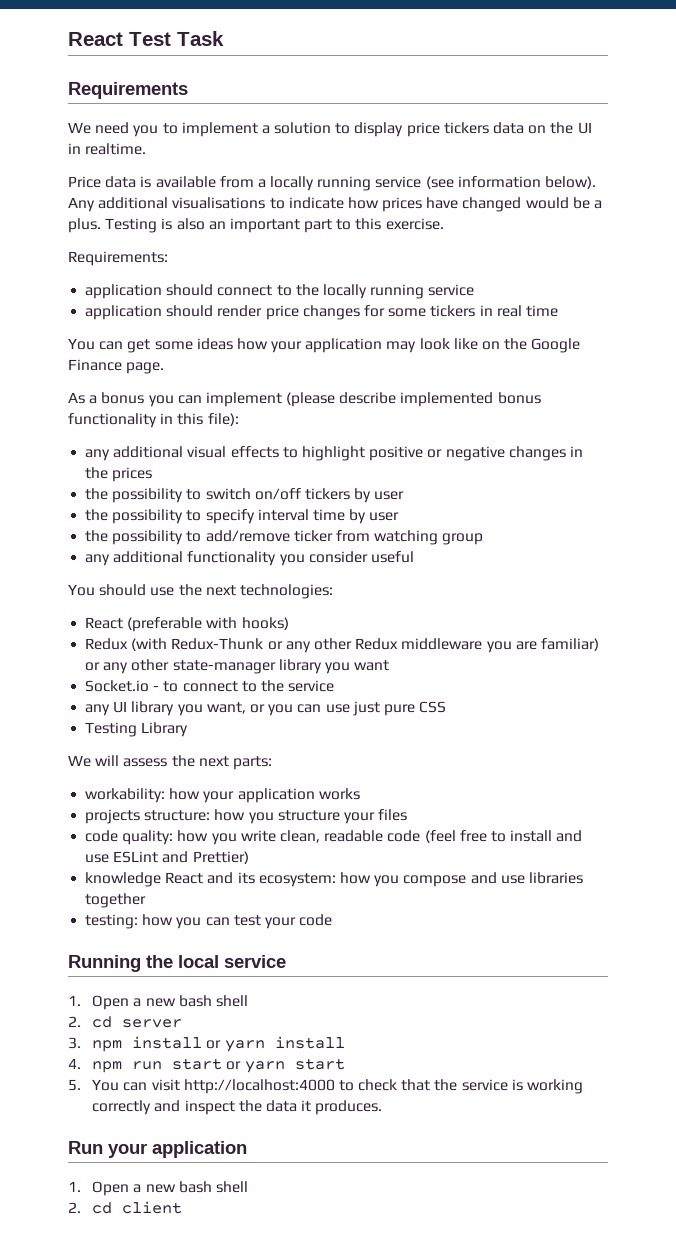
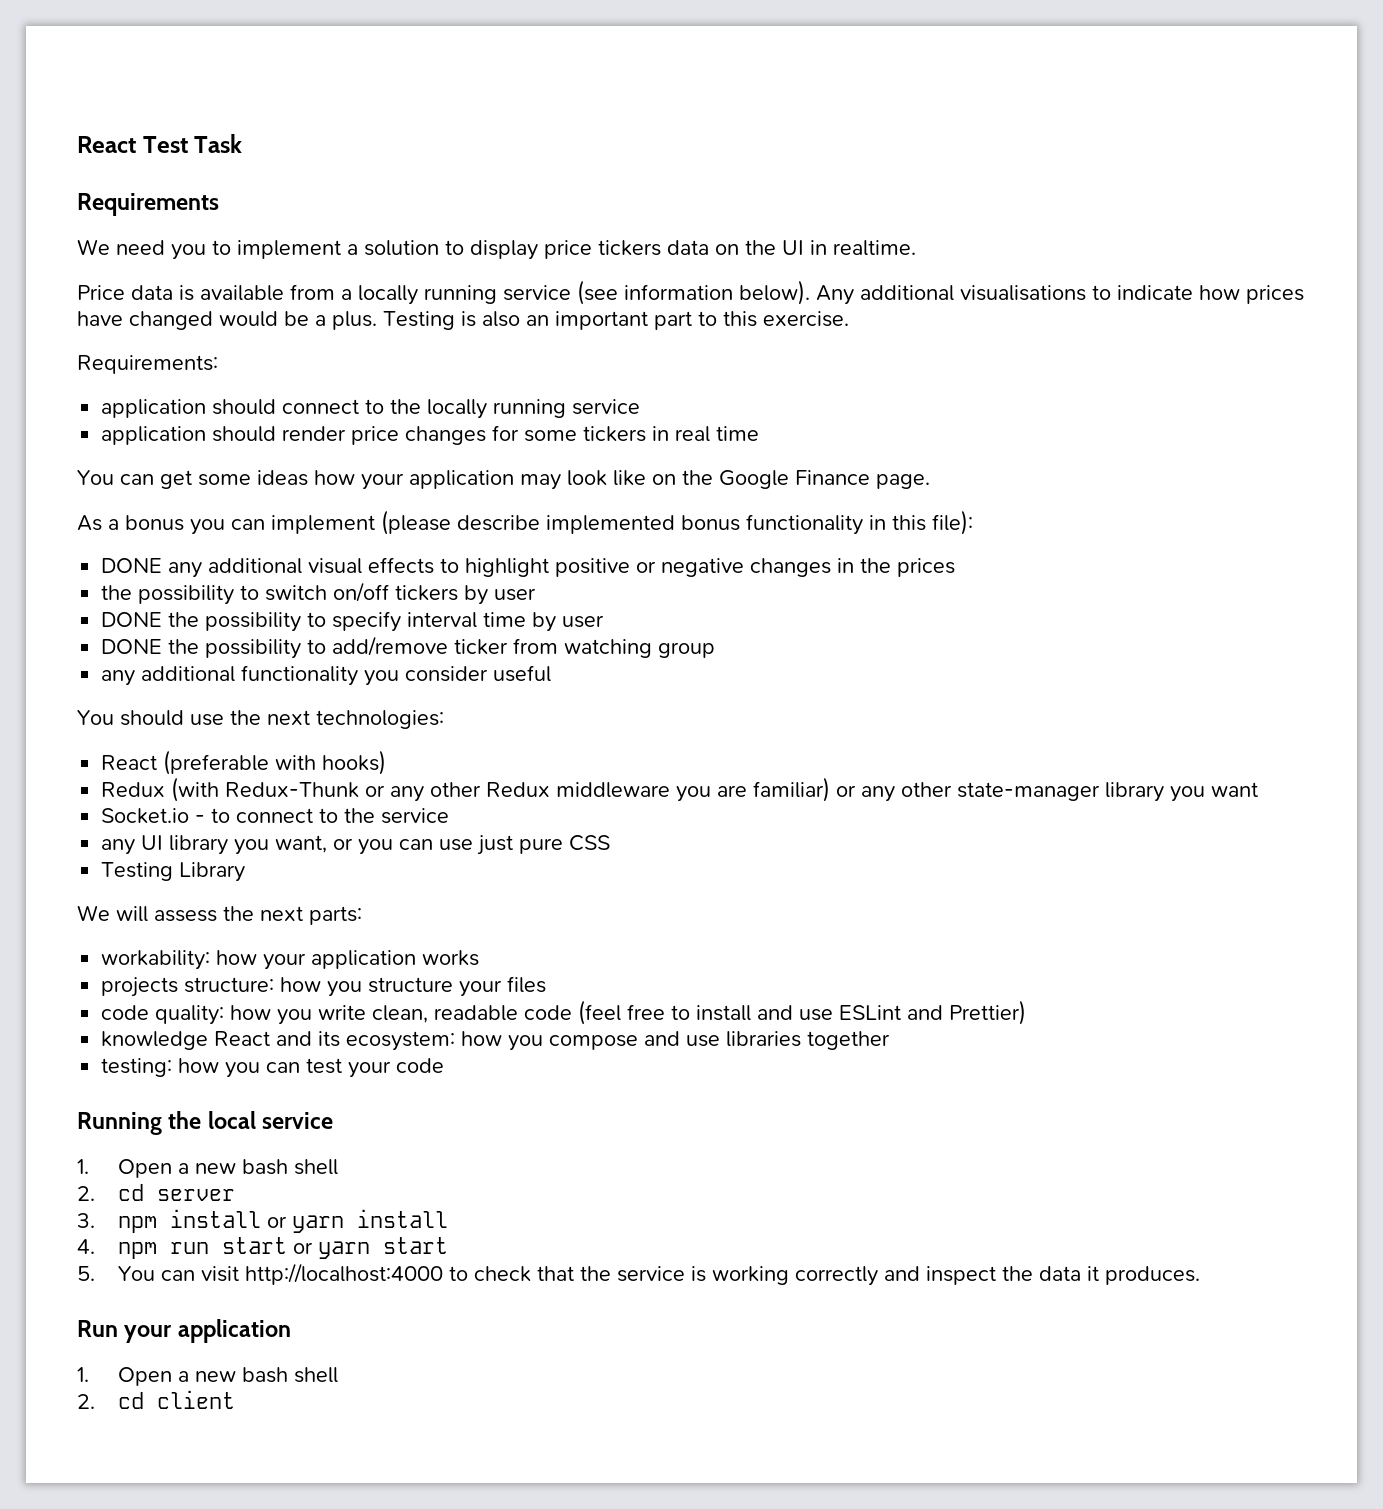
- any additional visual effects to highlight positive or negative changes in the prices
+ DONE any additional visual effects to highlight positive or negative changes in the prices
- the possibility to specify interval time by user
+ DONE the possibility to specify interval time by user
- the possibility to add/remove ticker from watching group
+ DONE the possibility to add/remove ticker from watching group

